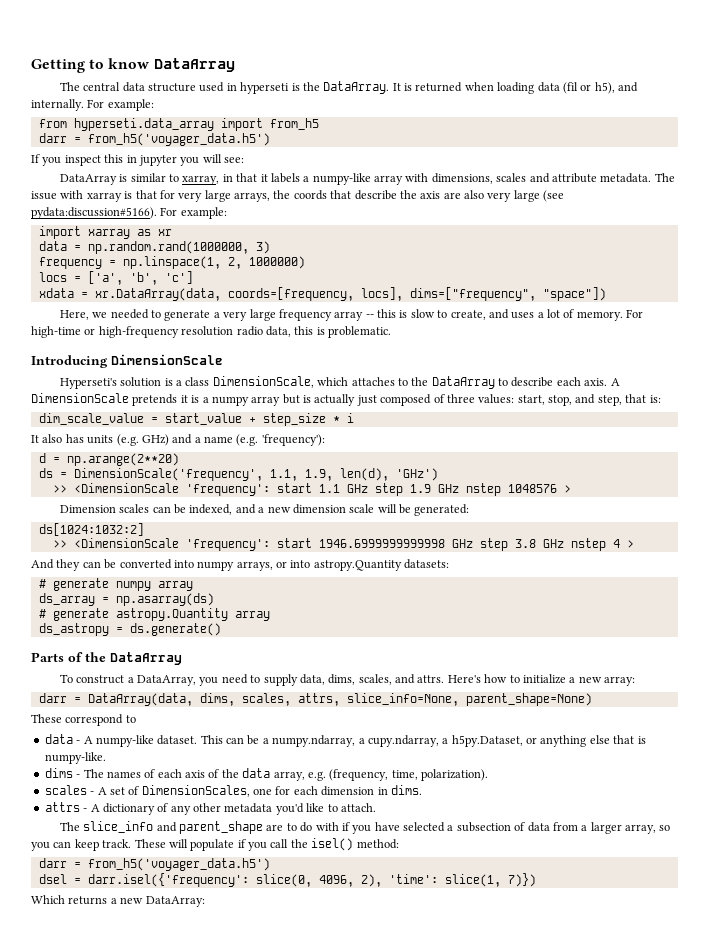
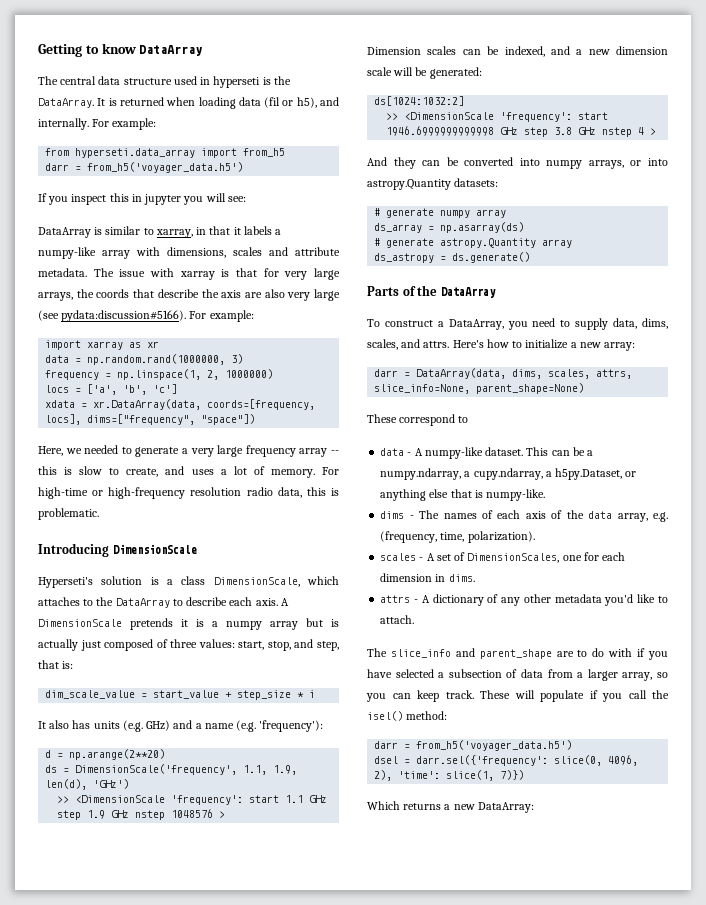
- dsel = darr.isel({'frequency': slice(0, 4096, 2), 'time': slice(1, 7)})
+ dsel = darr.sel({'frequency': slice(0, 4096, 2), 'time': slice(1, 7)})

